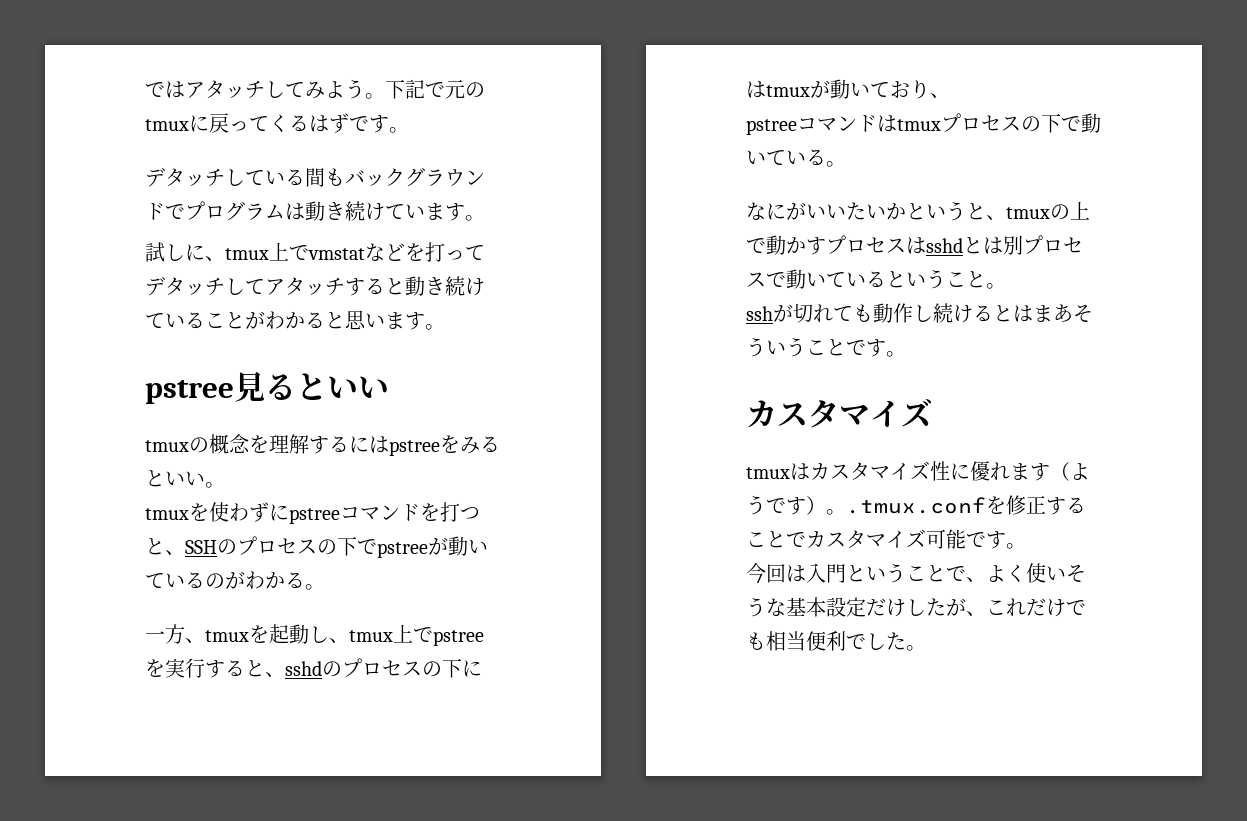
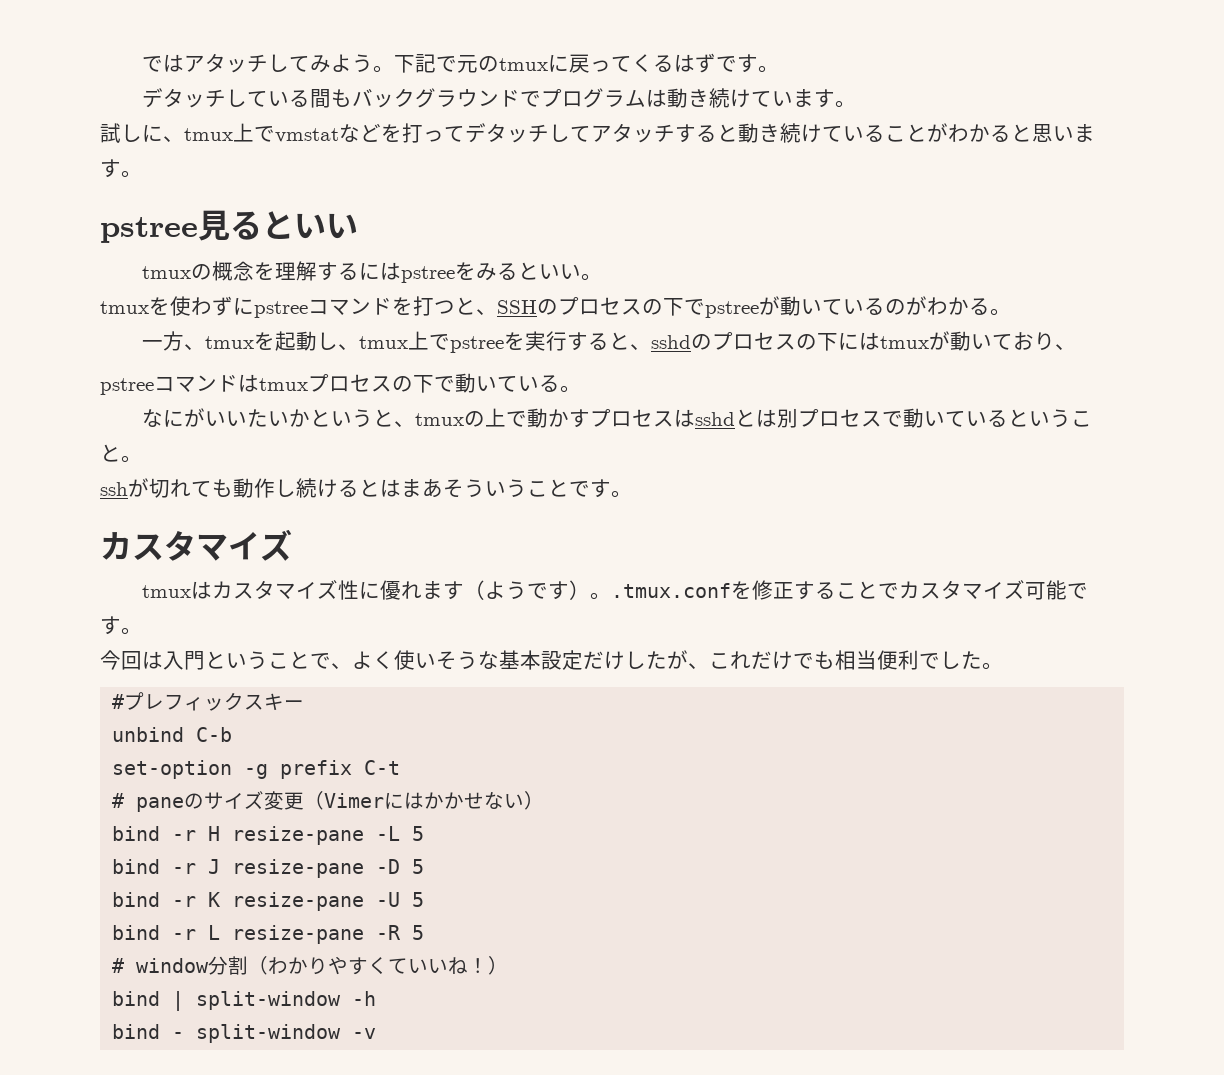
+ #プレフィックスキー
+ unbind C-b
+ set-option -g prefix C-t
+ # paneのサイズ変更（Vimerにはかかせない）
+ bind -r H resize-pane -L 5
+ bind -r J resize-pane -D 5
+ bind -r K resize-pane -U 5
+ bind -r L resize-pane -R 5
+ # window分割（わかりやすくていいね！）
+ bind | split-window -h
+ bind - split-window -v

